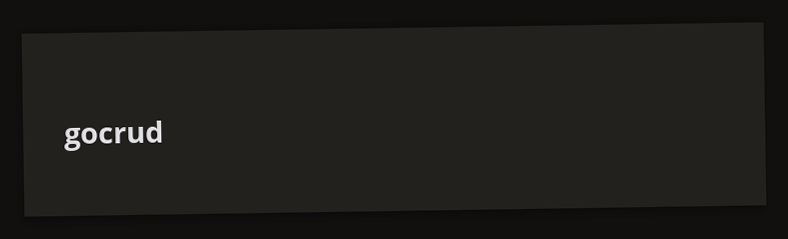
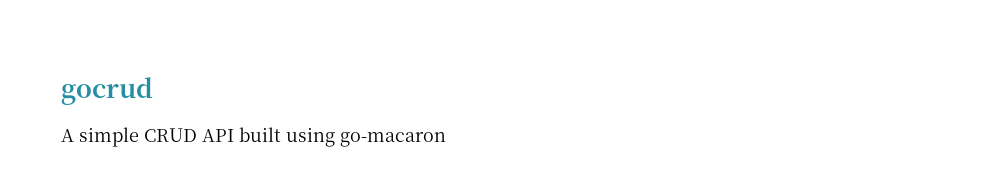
+ A simple CRUD API built using go-macaron

